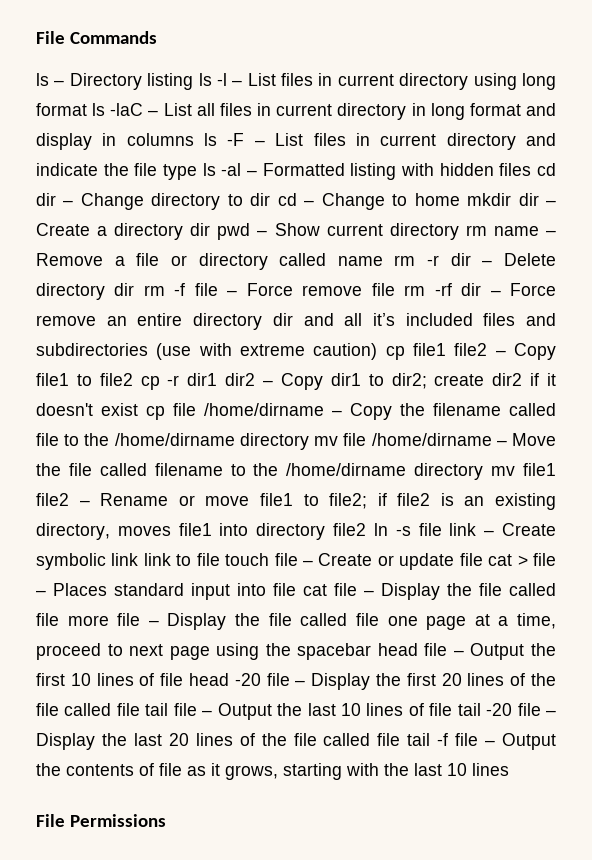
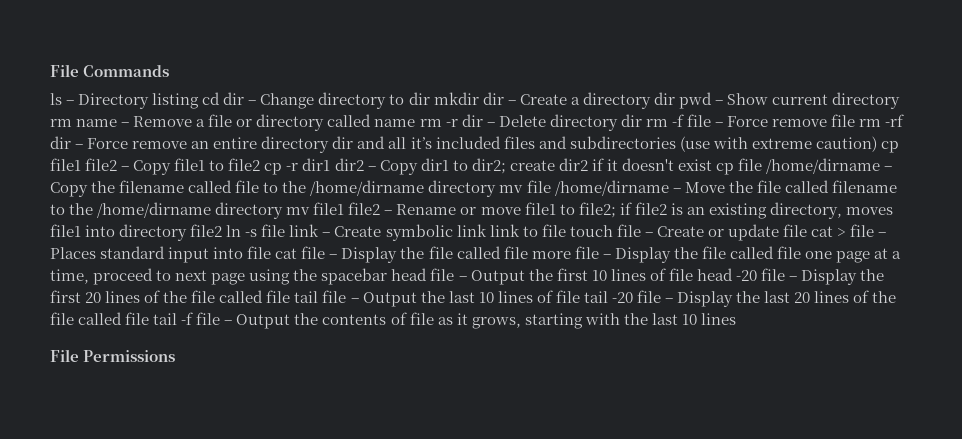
- ls – Directory listing ls -l – List files in current directory using long format ls -laC – List all files in current directory in long format and display in columns ls -F – List files in current directory and indicate the file type ls -al – Formatted listing with hidden files cd dir – Change directory to dir cd – Change to home mkdir dir – Create a directory dir pwd – Show current directory rm name – Remove a file or directory called name rm -r dir – Delete directory dir rm -f file – Force remove file rm -rf dir – Force remove an entire directory dir and all it’s included files and subdirectories (use with extreme caution) cp file1 file2 – Copy file1 to file2 cp -r dir1 dir2 – Copy dir1 to dir2;
+ ls – Directory listing cd dir – Change directory to dir mkdir dir – Create a directory dir pwd – Show current directory rm name – Remove a file or directory called name rm -r dir – Delete directory dir rm -f file – Force remove file rm -rf dir – Force remove an entire directory dir and all it’s included files and subdirectories (use with extreme caution) cp file1 file2 – Copy file1 to file2 cp -r dir1 dir2 – Copy dir1 to dir2;

